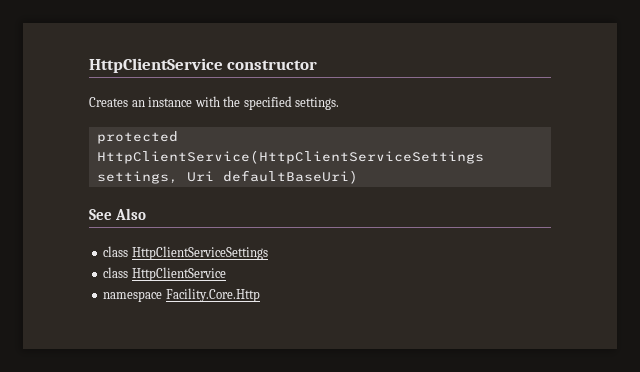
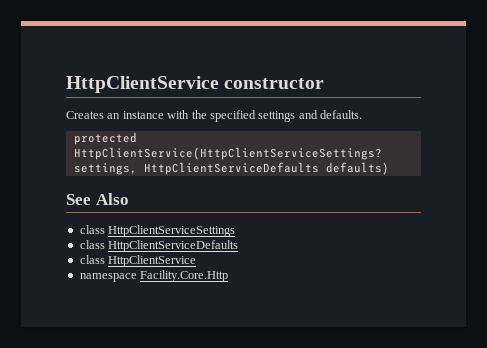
- Creates an instance with the specified settings.
- protected HttpClientService(HttpClientServiceSettings settings, Uri defaultBaseUri)
+ Creates an instance with the specified settings and defaults.
+ protected HttpClientService(HttpClientServiceSettings? settings, HttpClientServiceDefaults defaults)
+ class HttpClientServiceDefaults

